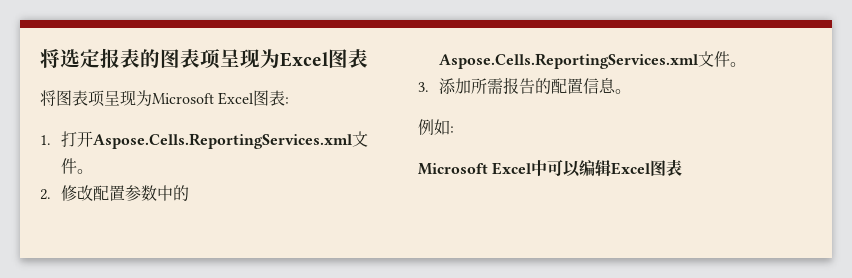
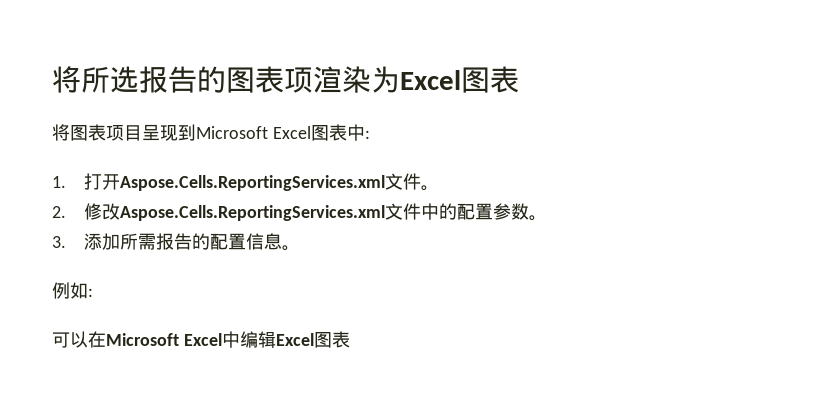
- 将选定报表的图表项呈现为Excel图表
+ 将所选报告的图表项渲染为Excel图表
- 将图表项呈现为Microsoft Excel图表:
+ 将图表项目呈现到Microsoft Excel图表中:
- 2.修改配置参数中的Aspose.Cells.ReportingServices.xml文件。
+ 2.修改Aspose.Cells.ReportingServices.xml文件中的配置参数。
- Microsoft Excel中可以编辑Excel图表
+ 可以在Microsoft Excel中编辑Excel图表

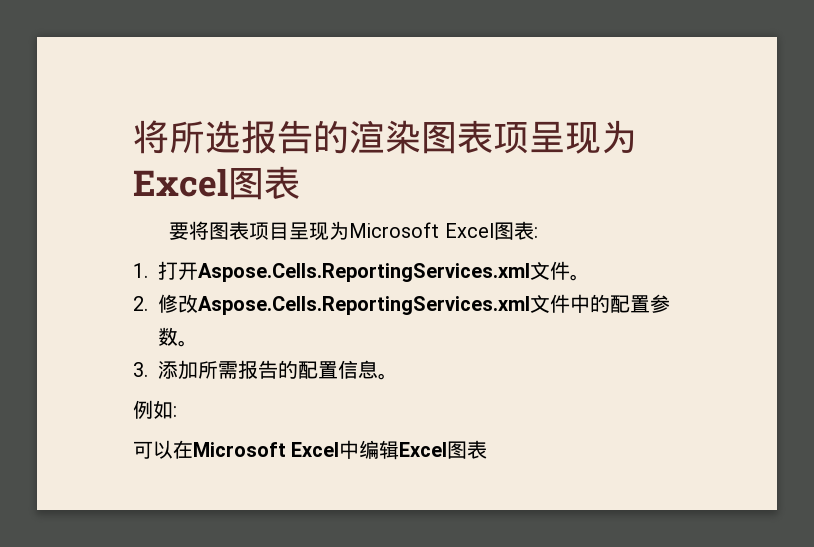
- 将所选报告的图表项渲染为Excel图表
+ 将所选报告的渲染图表项呈现为Excel图表
- 将图表项目呈现到Microsoft Excel图表中:
+ 要将图表项目呈现为Microsoft Excel图表:

